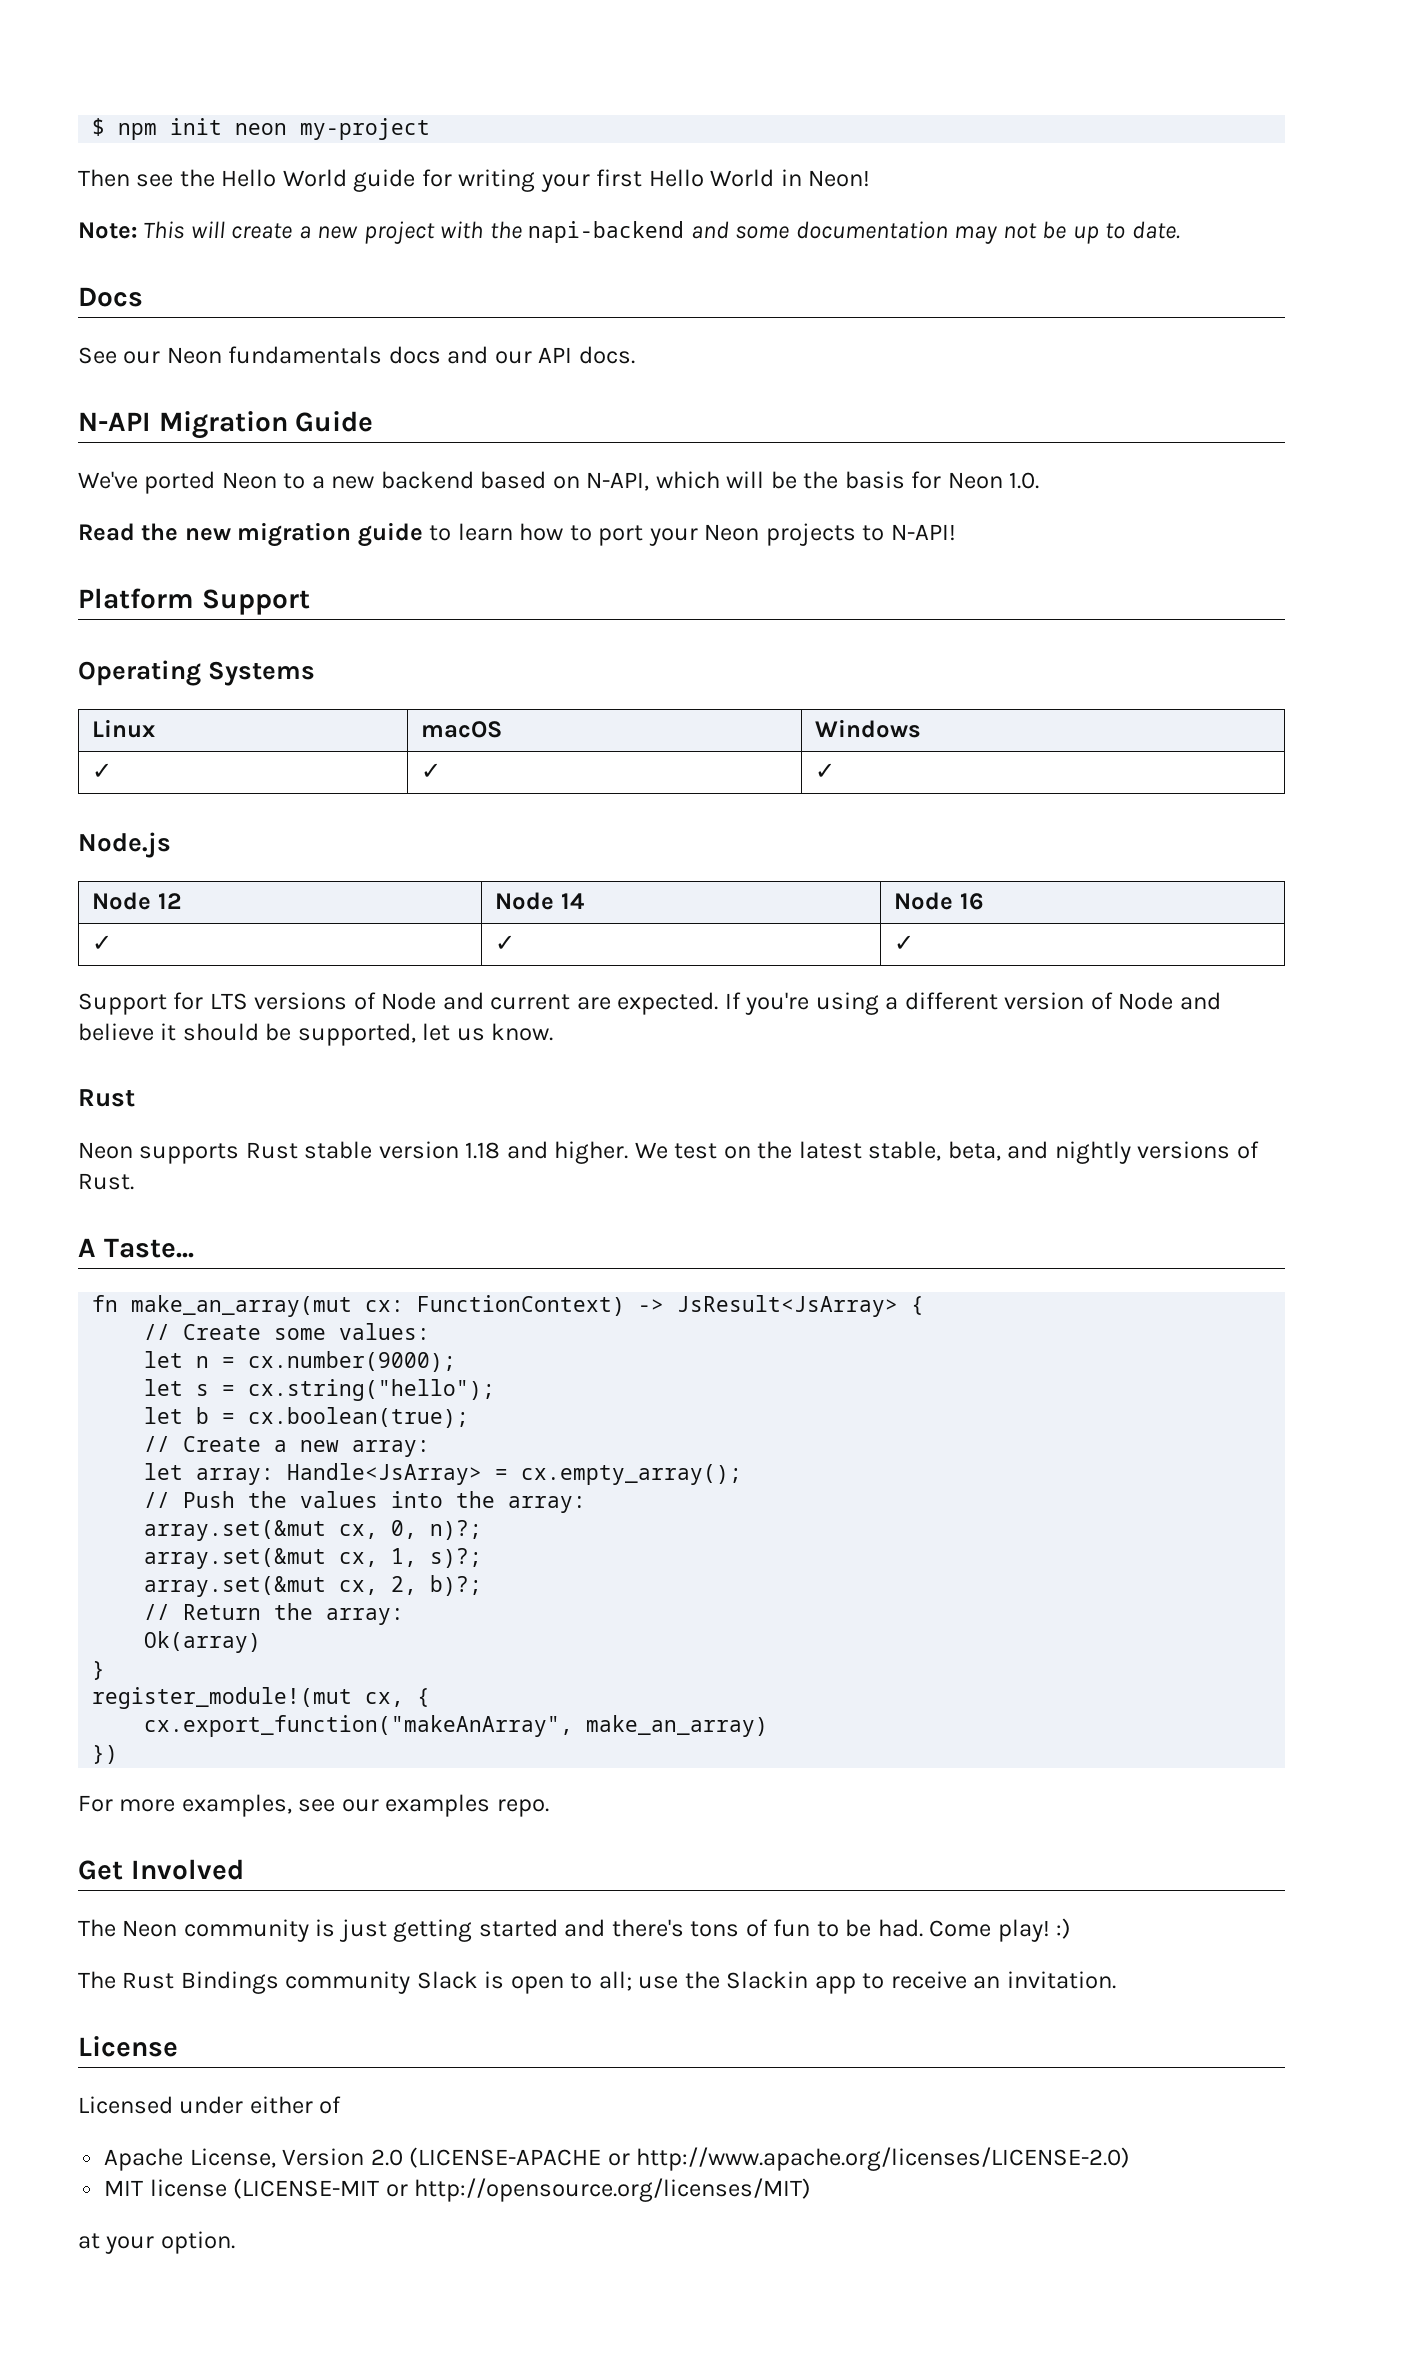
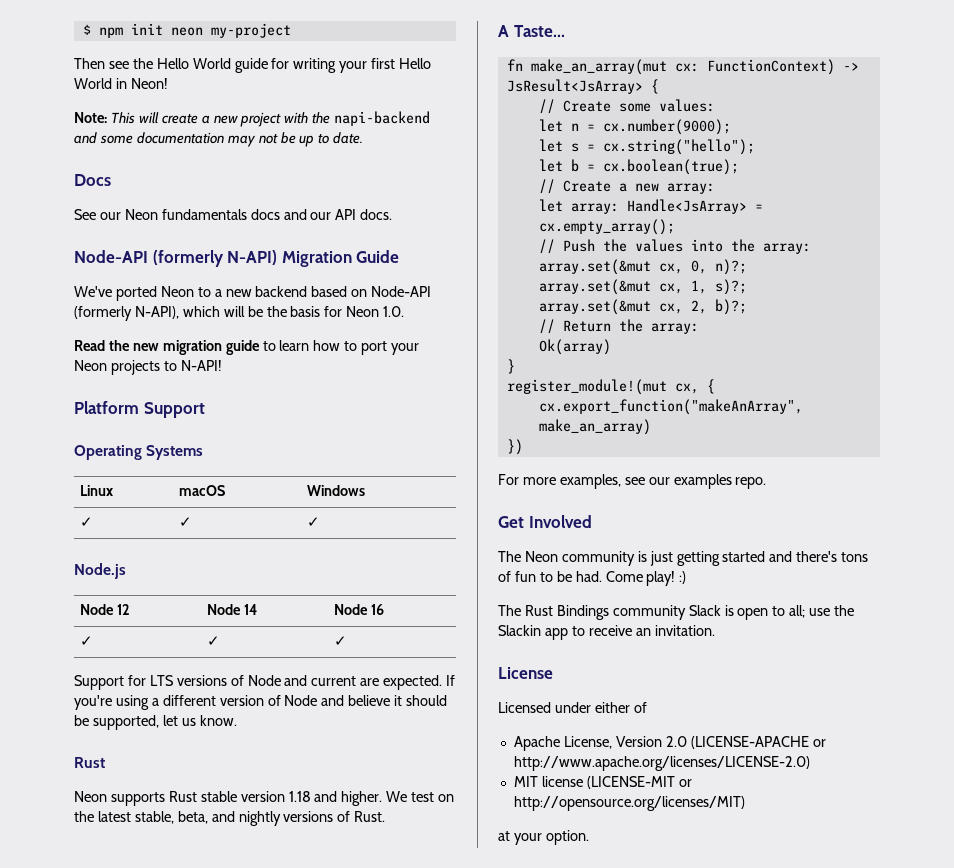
- N-API Migration Guide
+ Node-API (formerly N-API) Migration Guide
- We've ported Neon to a new backend based on N-API, which will be the basis for Neon 1.0.
+ We've ported Neon to a new backend based on Node-API (formerly N-API), which will be the basis for Neon 1.0.

